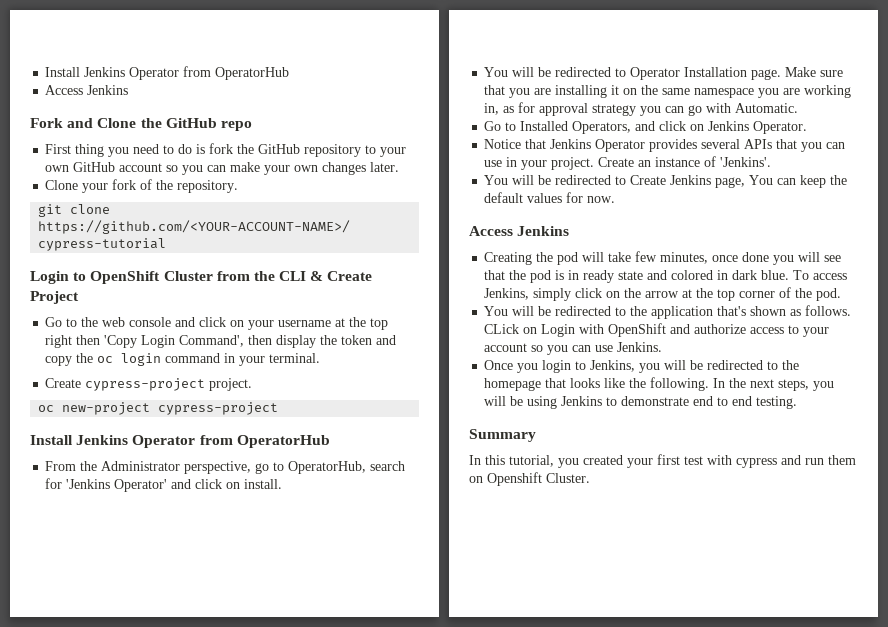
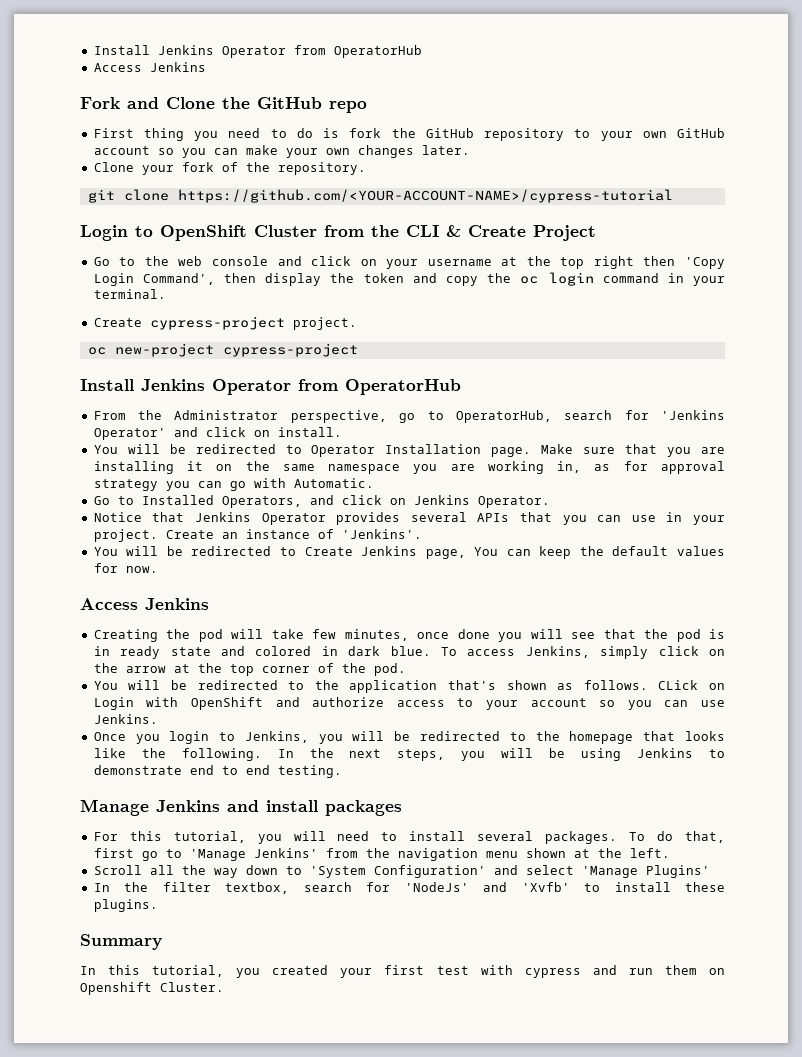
+ Manage Jenkins and install packages
+ For this tutorial, you will need to install several packages. To do that, first go to 'Manage Jenkins' from the navigation menu shown at the left.
+ Scroll all the way down to 'System Configuration' and select 'Manage Plugins'
+ In the filter textbox, search for 'NodeJs' and 'Xvfb' to install these plugins.

